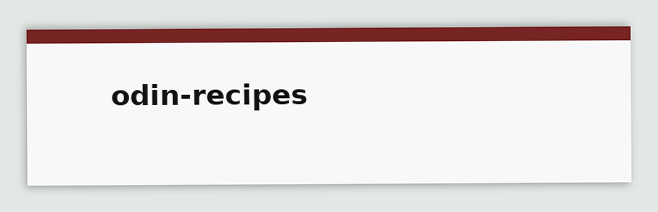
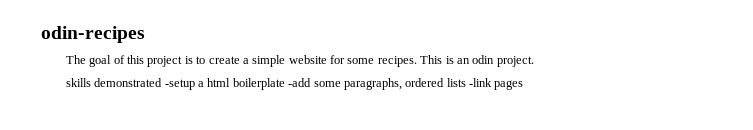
+ The goal of this project is to create a simple website for some recipes. This is an odin project.
+ skills demonstrated -setup a html boilerplate -add some paragraphs, ordered lists -link pages

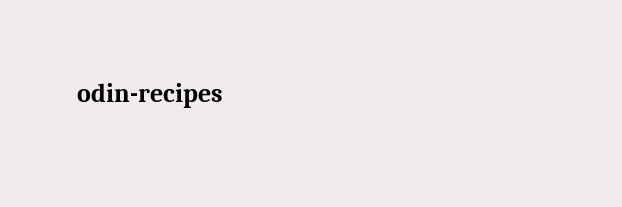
- The goal of this project is to create a simple website for some recipes. This is an odin project.
- skills demonstrated -setup a html boilerplate -add some paragraphs, ordered lists -link pages

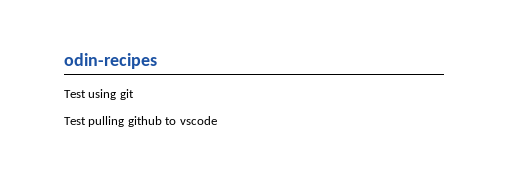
+ Test using git
+ Test pulling github to vscode

